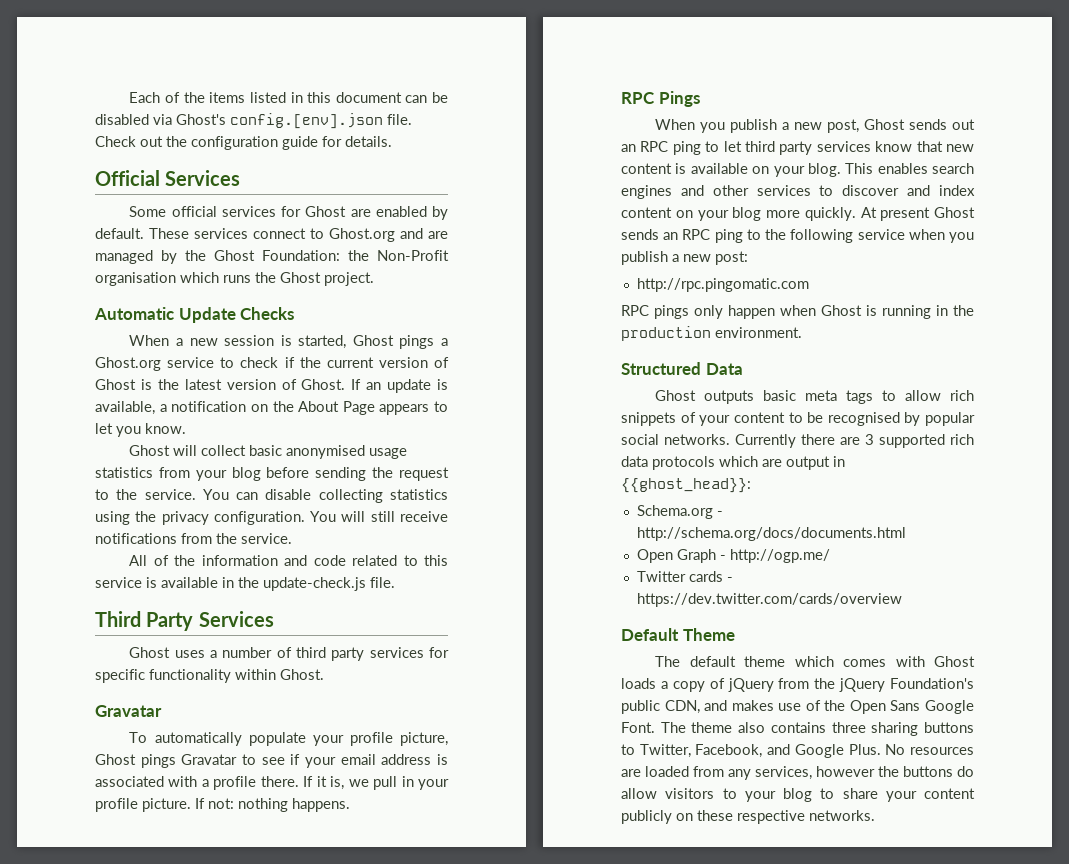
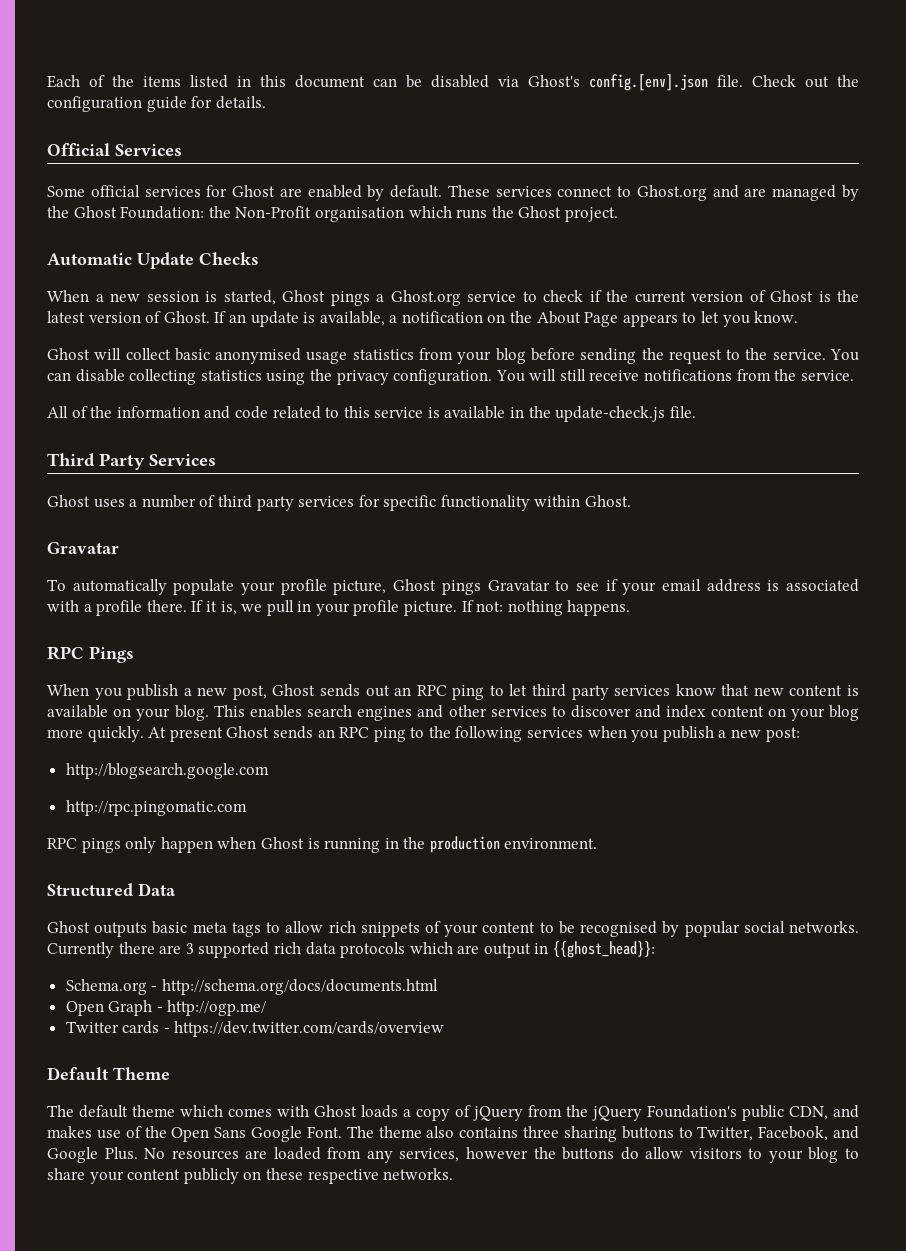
- At present Ghost sends an RPC ping to the following service when you publish a new post:
+ At present Ghost sends an RPC ping to the following services when you publish a new post:
+ http://blogsearch.google.com

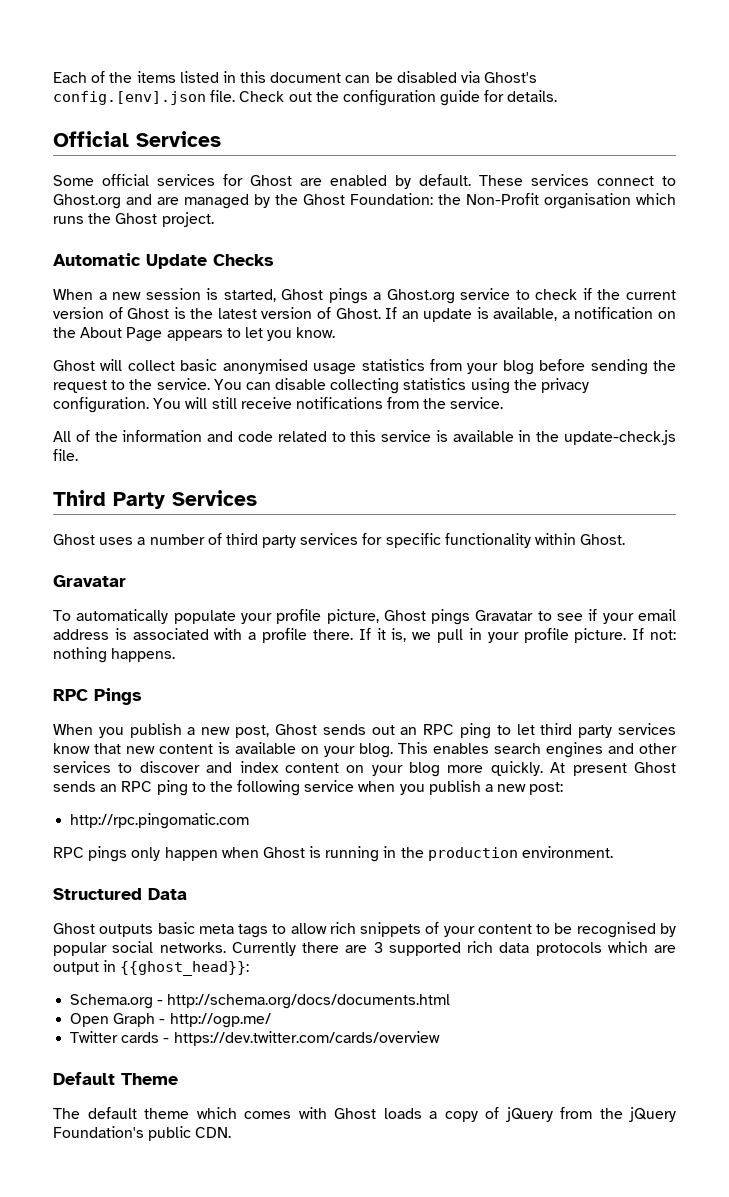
- At present Ghost sends an RPC ping to the following services when you publish a new post:
+ At present Ghost sends an RPC ping to the following service when you publish a new post:
- http://blogsearch.google.com
- The default theme which comes with Ghost loads a copy of jQuery from the jQuery Foundation's public CDN, and makes use of the Open Sans Google Font. The theme also contains three sharing buttons to Twitter, Facebook, and Google Plus. No resources are loaded from any services, however the buttons do allow visitors to your blog to share your content publicly on these respective networks.
+ The default theme which comes with Ghost loads a copy of jQuery from the jQuery Foundation's public CDN.

